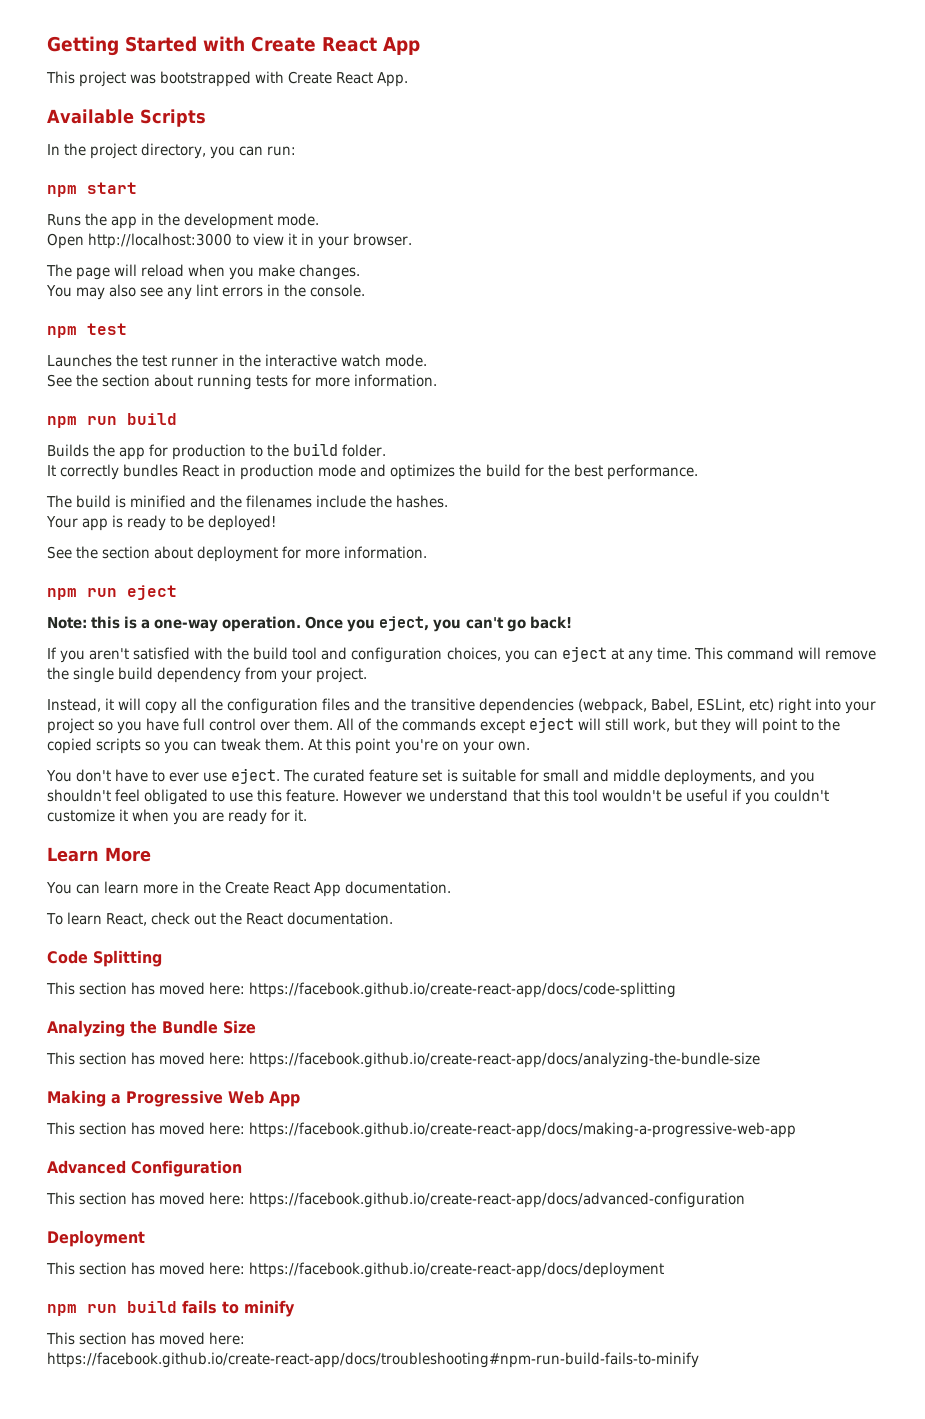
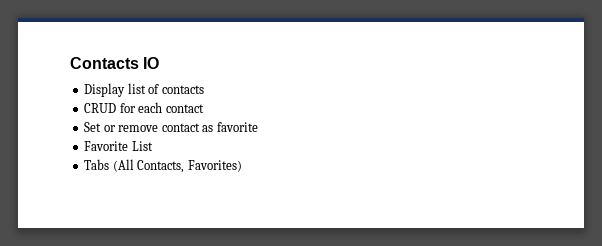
- Getting Started with Create React App
- This project was bootstrapped with Create React App.
- Available Scripts
- In the project directory, you can run:
- npm start
- Runs the app in the development mode.
- Open http://localhost:3000 to view it in your browser.
- The page will reload when you make changes.
- You may also see any lint errors in the console.
- npm test
- Launches the test runner in the interactive watch mode.
- See the section about running tests for more information.
- npm run build
- Builds the app for production to the build folder.
- It correctly bundles React in production mode and optimizes the build for the best performance.
- The build is minified and the filenames include the hashes.
- Your app is ready to be deployed!
- See the section about deployment for more information.
- npm run eject
- Note: this is a one-way operation. Once you eject, you can't go back!
- If you aren't satisfied with the build tool and configuration choices, you can eject at any time. This command will remove the single build dependency from your project.
- Instead, it will copy all the configuration files and the transitive dependencies (webpack, Babel, ESLint, etc) right into your project so you have full control over them. All of the commands except eject will still work, but they will point to the copied scripts so you can tweak them. At this point you're on your own.
- You don't have to ever use eject. The curated feature set is suitable for small and middle deployments, and you shouldn't feel obligated to use this feature. However we understand that this tool wouldn't be useful if you couldn't customize it when you are ready for it.
- Learn More
- You can learn more in the Create React App documentation.
- To learn React, check out the React documentation.
- Code Splitting
- This section has moved here: https://facebook.github.io/create-react-app/docs/code-splitting
- Analyzing the Bundle Size
- This section has moved here: https://facebook.github.io/create-react-app/docs/analyzing-the-bundle-size
- Making a Progressive Web App
- This section has moved here: https://facebook.github.io/create-react-app/docs/making-a-progressive-web-app
- Advanced Configuration
- This section has moved here: https://facebook.github.io/create-react-app/docs/advanced-configuration
- Deployment
- This section has moved here: https://facebook.github.io/create-react-app/docs/deployment
- npm run build fails to minify
- This section has moved here: https://facebook.github.io/create-react-app/docs/troubleshooting#npm-run-build-fails-to-minify
+ Contacts IO
+ Display list of contacts
+ CRUD for each contact
+ Set or remove contact as favorite
+ Favorite List
+ Tabs (All Contacts, Favorites)

